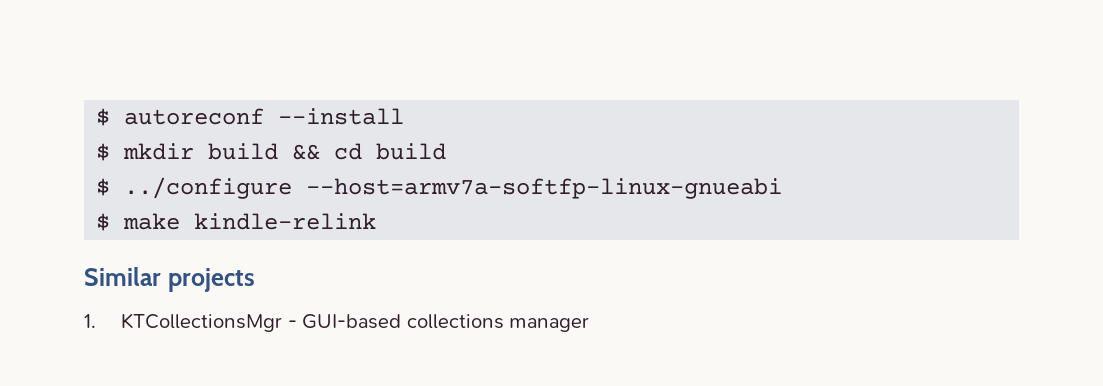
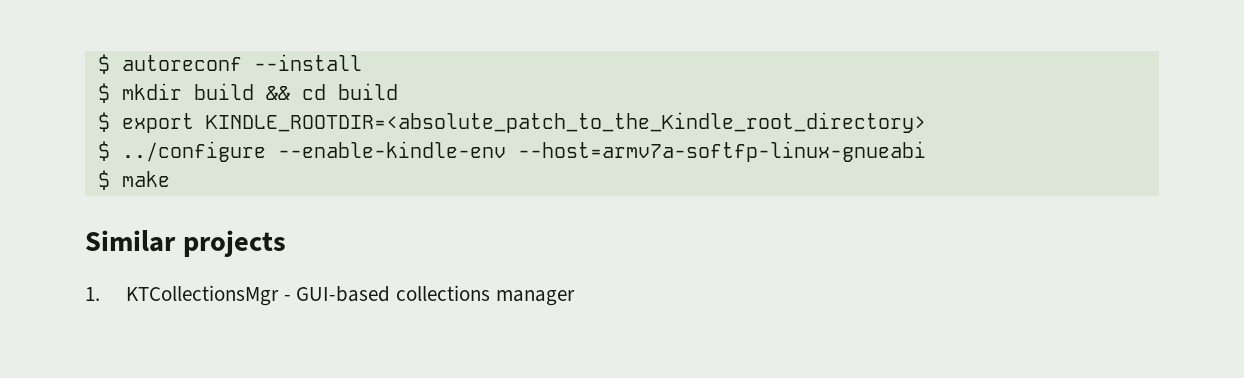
+ $ export KINDLE_ROOTDIR=<absolute_patch_to_the_Kindle_root_directory>
- $ ../configure --host=armv7a-softfp-linux-gnueabi
+ $ ../configure --enable-kindle-env --host=armv7a-softfp-linux-gnueabi
- $ make kindle-relink
+ $ make

